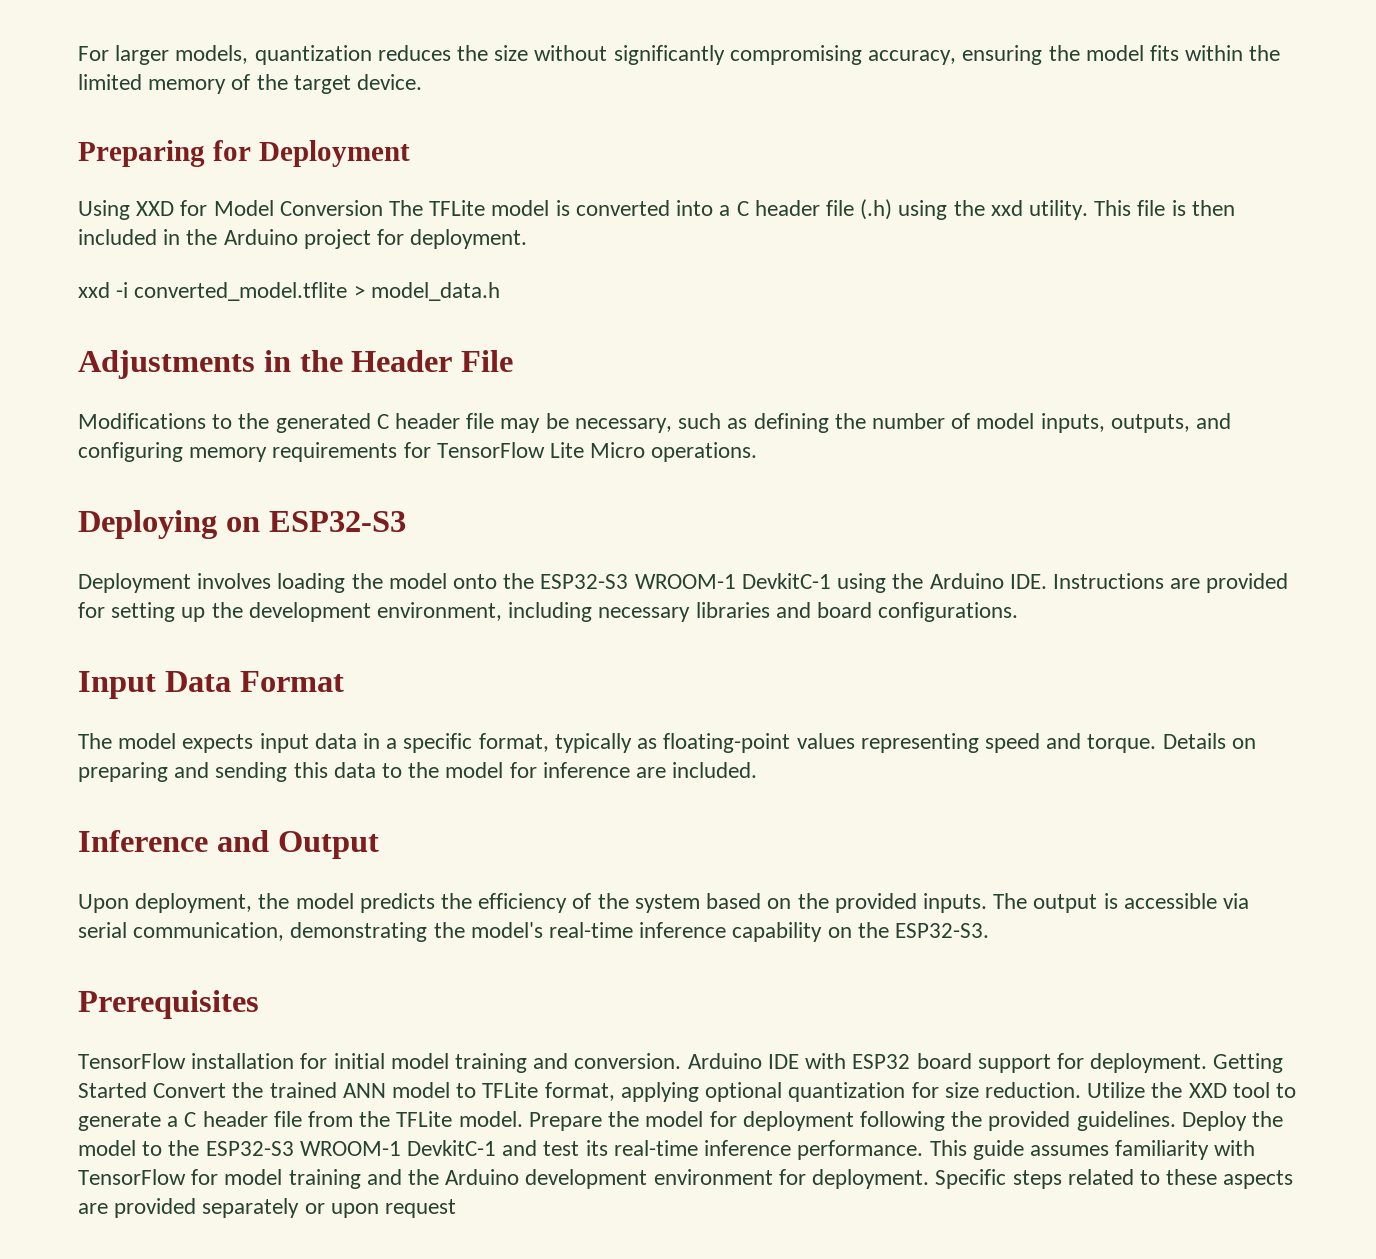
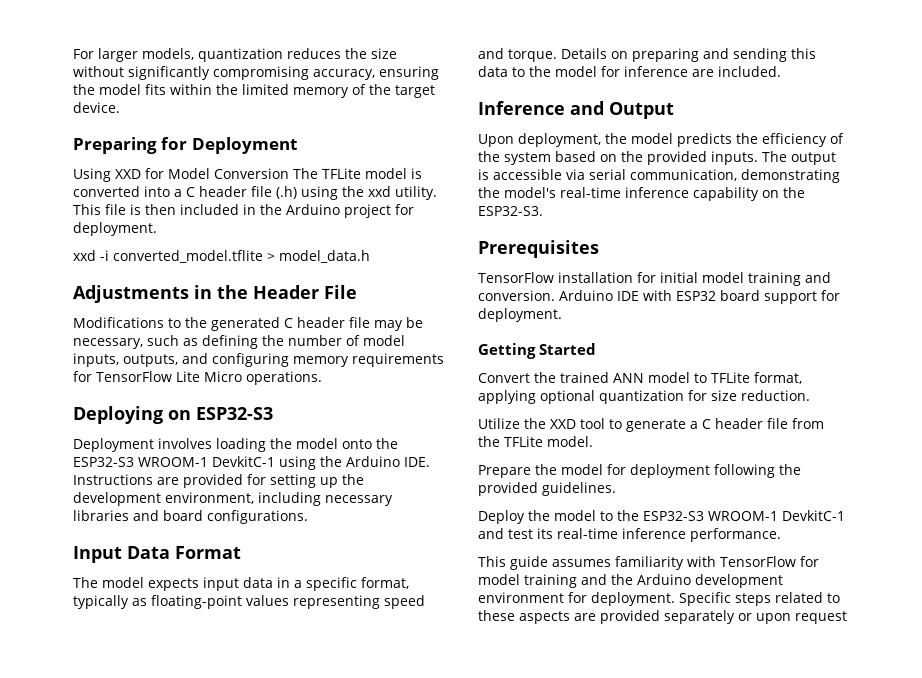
- Arduino IDE with ESP32 board support for deployment. Getting Started Convert the trained ANN model to TFLite format, applying optional quantization for size reduction. Utilize the XXD tool to generate a C header file from the TFLite model. Prepare the model for deployment following the provided guidelines. Deploy the model to the ESP32-S3 WROOM-1 DevkitC-1 and test its real-time inference performance. This guide assumes familiarity with TensorFlow for model training and the Arduino development environment for deployment.
+ Arduino IDE with ESP32 board support for deployment.
+ Getting Started
+ Convert the trained ANN model to TFLite format, applying optional quantization for size reduction.
+ Utilize the XXD tool to generate a C header file from the TFLite model.
+ Prepare the model for deployment following the provided guidelines.
+ Deploy the model to the ESP32-S3 WROOM-1 DevkitC-1 and test its real-time inference performance.
+ This guide assumes familiarity with TensorFlow for model training and the Arduino development environment for deployment.

